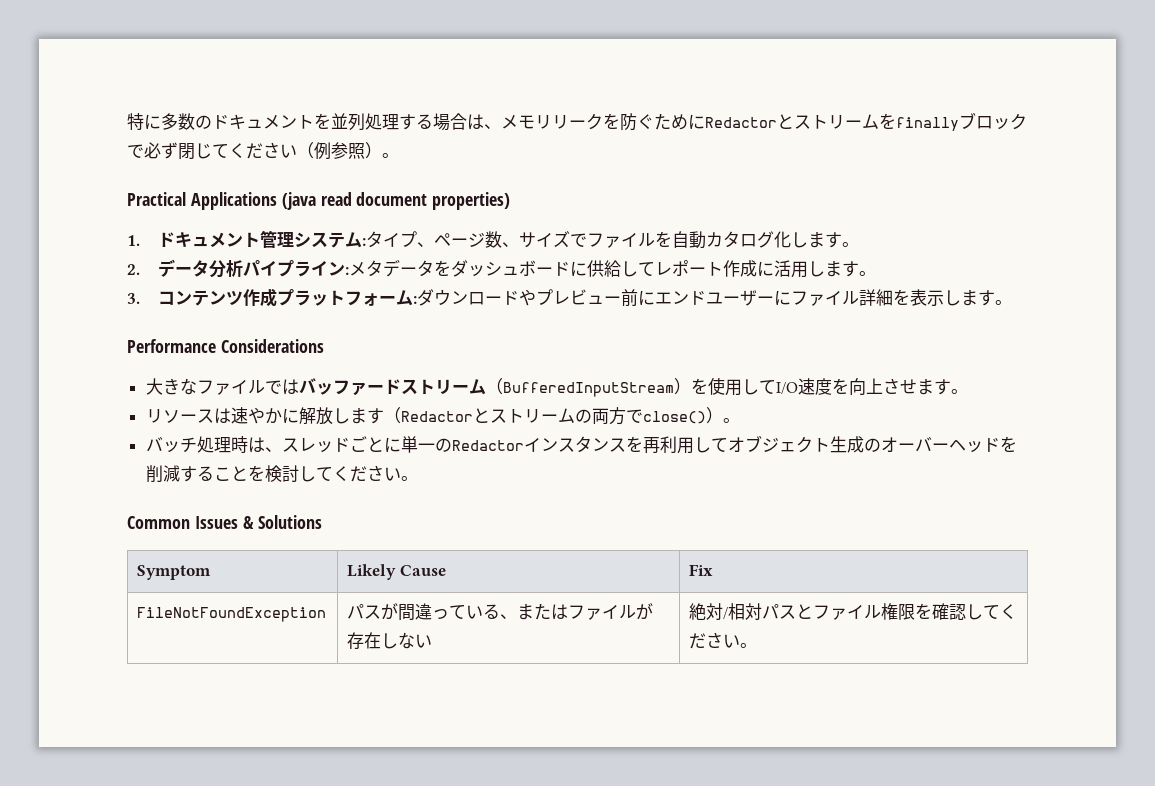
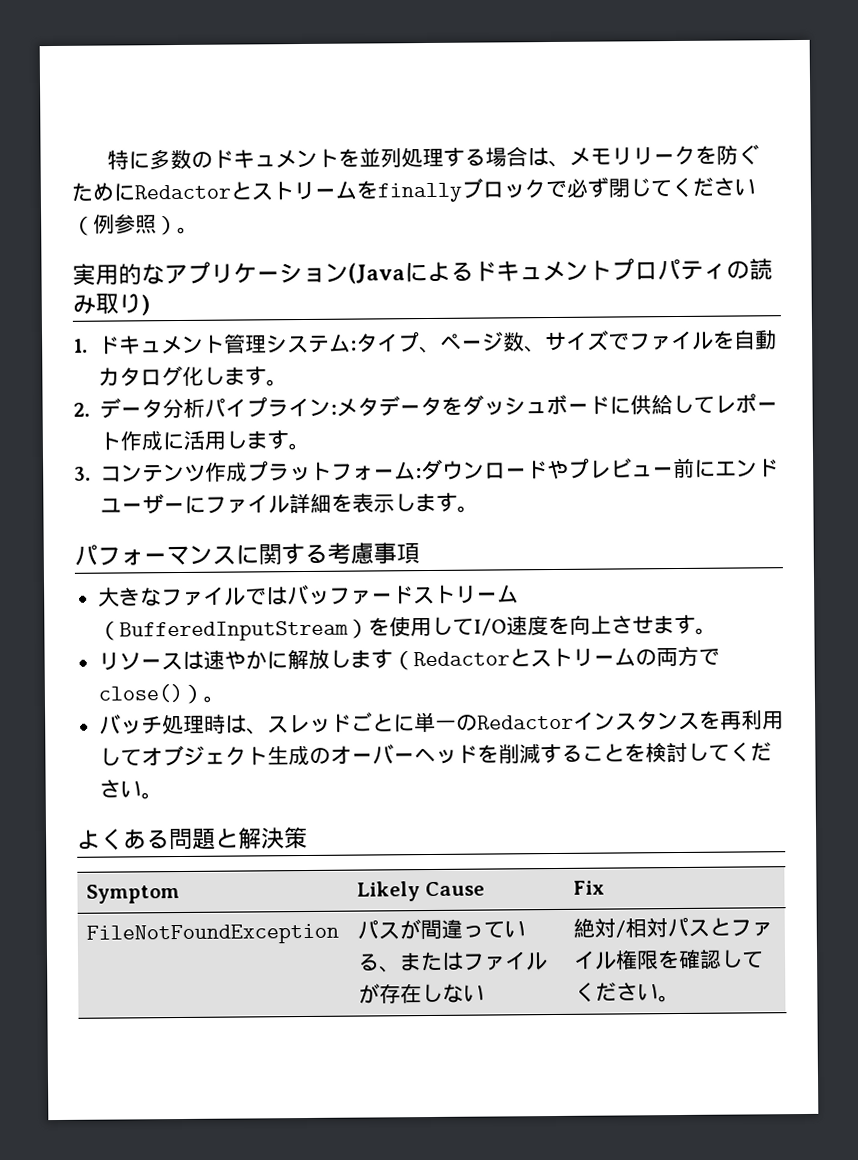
- Practical Applications (java read document properties)
+ 実用的なアプリケーション(Javaによるドキュメントプロパティの読み取り)
- Performance Considerations
+ パフォーマンスに関する考慮事項
- Common Issues & Solutions
+ よくある問題と解決策

